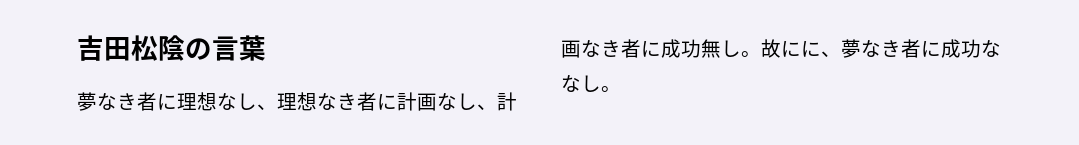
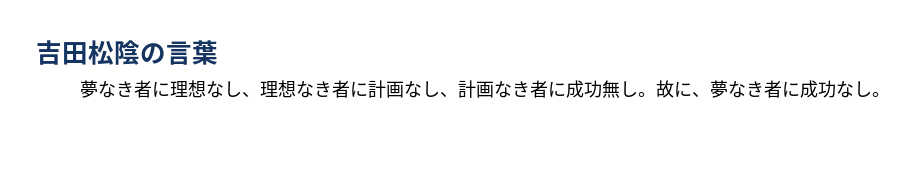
- 故にに、夢なき者に成功ななし。
+ 故に、夢なき者に成功なし。

